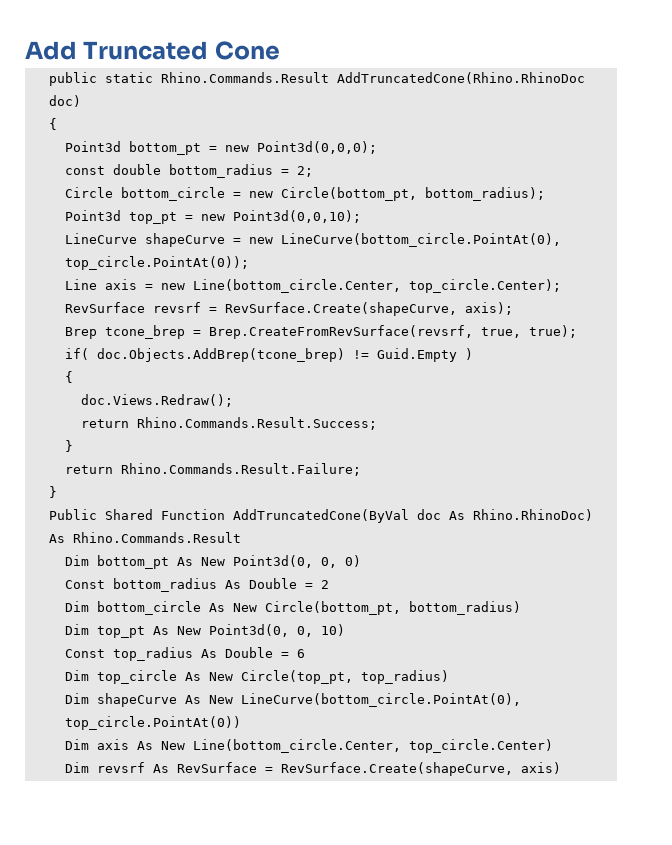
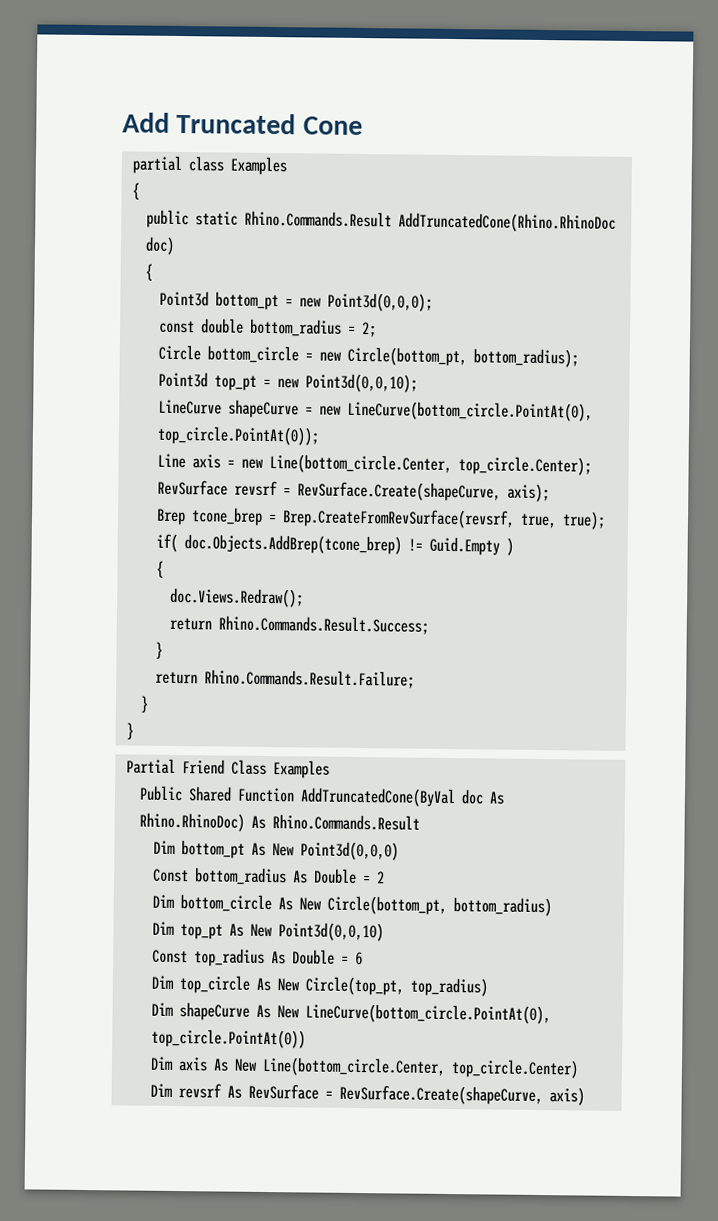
+ partial class Examples
+ {
  return Rhino.Commands.Result.Failure;
  }
+ }
+ Partial Friend Class Examples
- Dim bottom_pt As New Point3d(0, 0, 0)
+ Dim bottom_pt As New Point3d(0,0,0)
- Dim top_pt As New Point3d(0, 0, 10)
+ Dim top_pt As New Point3d(0,0,10)

